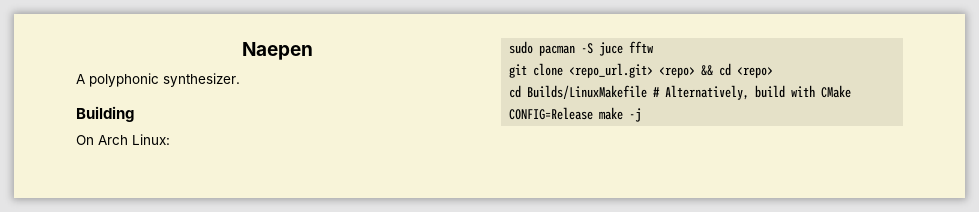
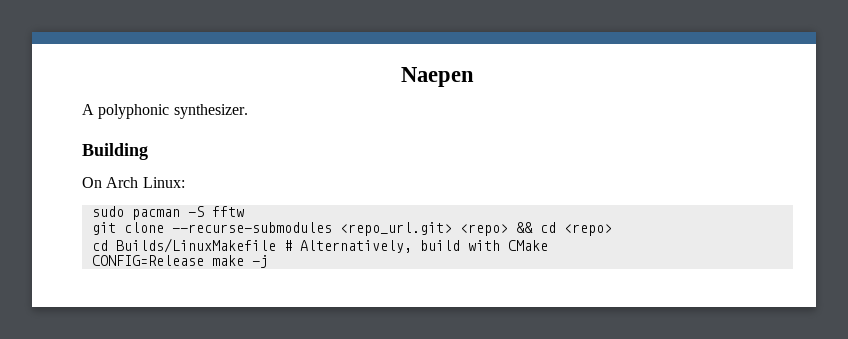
- sudo pacman -S juce fftw
+ sudo pacman -S fftw
- git clone <repo_url.git> <repo> && cd <repo>
+ git clone --recurse-submodules <repo_url.git> <repo> && cd <repo>

